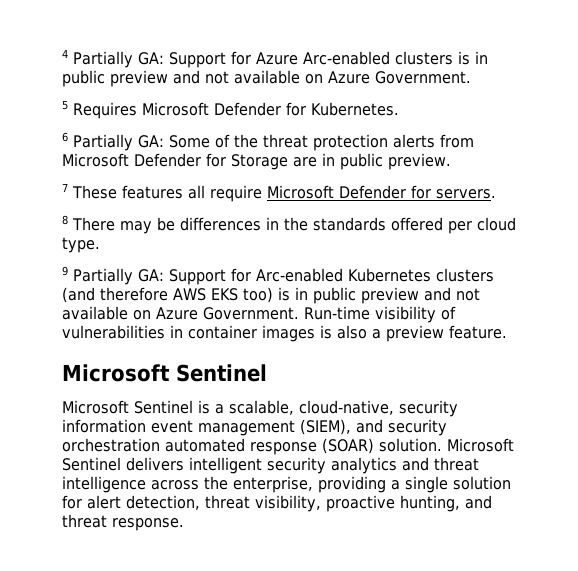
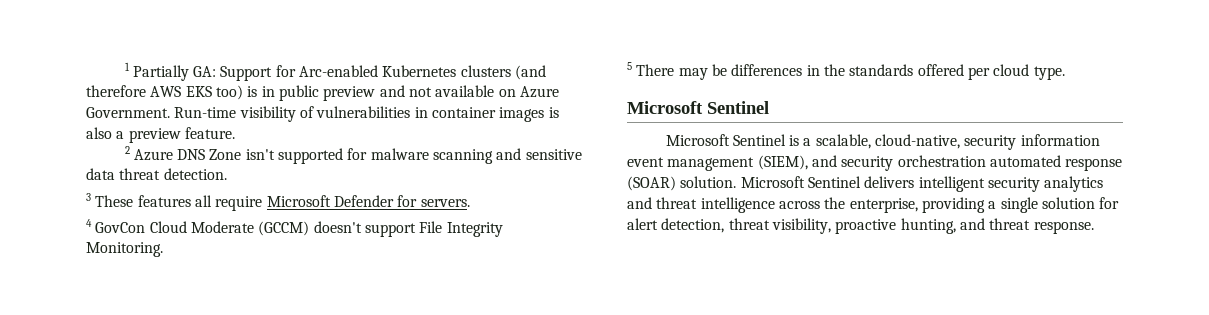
- 4 Partially GA: Support for Azure Arc-enabled clusters is in public preview and not available on Azure Government.
- 5 Requires Microsoft Defender for Kubernetes.
- 6 Partially GA: Some of the threat protection alerts from Microsoft Defender for Storage are in public preview.
- 7 These features all require Microsoft Defender for servers.
- 8 There may be differences in the standards offered per cloud type.
- 9 Partially GA: Support for Arc-enabled Kubernetes clusters (and therefore AWS EKS too) is in public preview and not available on Azure Government.
+ 1 Partially GA: Support for Arc-enabled Kubernetes clusters (and therefore AWS EKS too) is in public preview and not available on Azure Government.
+ 2 Azure DNS Zone isn't supported for malware scanning and sensitive data threat detection.
+ 3 These features all require Microsoft Defender for servers.
+ 4 GovCon Cloud Moderate (GCCM) doesn't support File Integrity Monitoring.
+ 5 There may be differences in the standards offered per cloud type.

